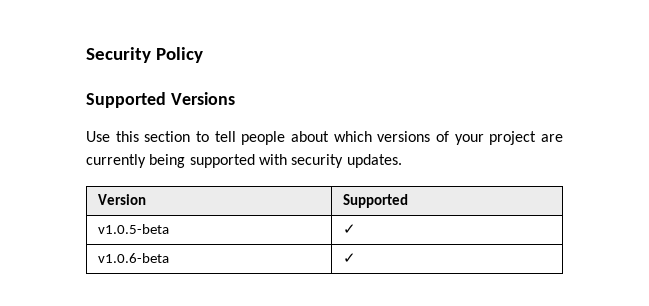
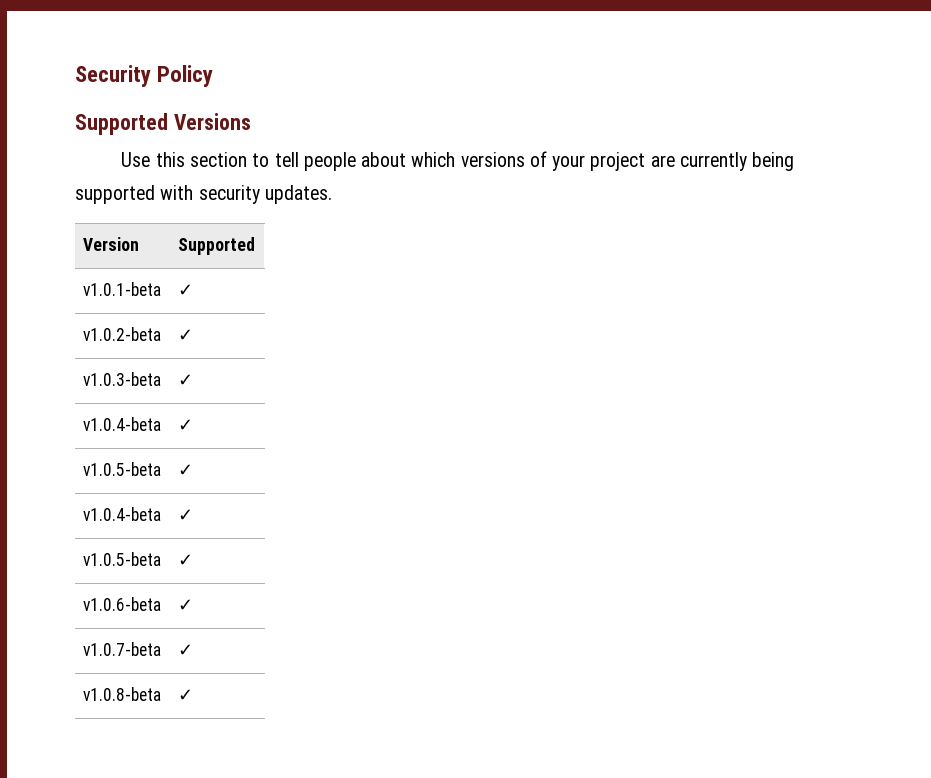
+ v1.0.1-beta | ✓
+ v1.0.2-beta | ✓
+ v1.0.3-beta | ✓
+ v1.0.4-beta | ✓
+ v1.0.5-beta | ✓
+ v1.0.4-beta | ✓
+ v1.0.7-beta | ✓
+ v1.0.8-beta | ✓

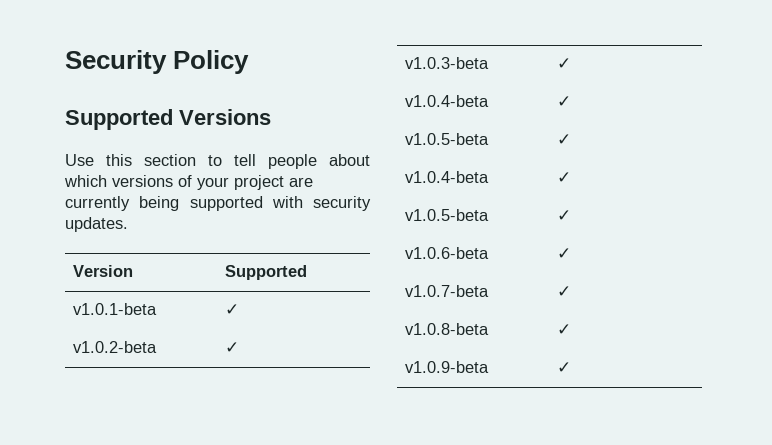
+ v1.0.9-beta | ✓

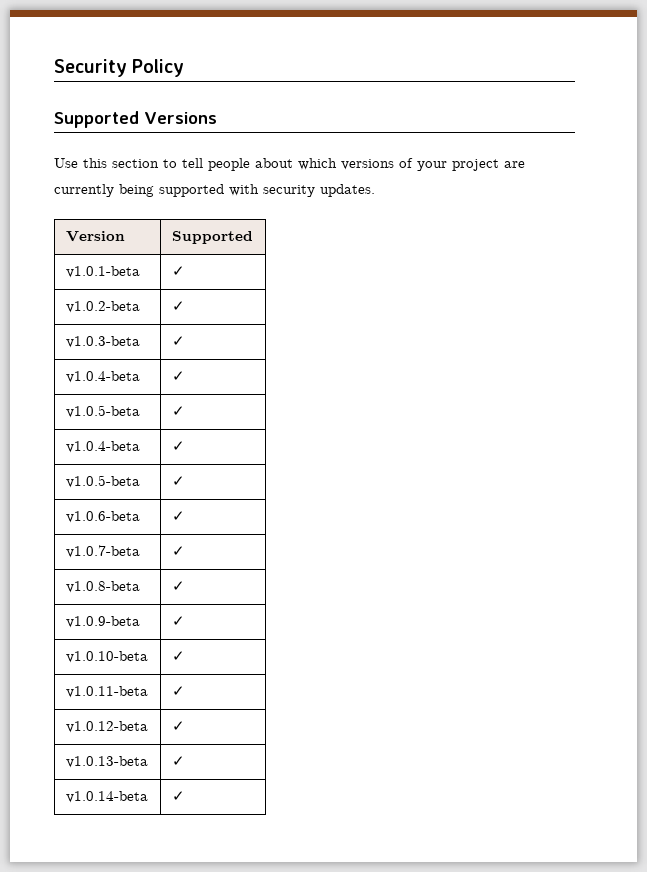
+ v1.0.10-beta | ✓
+ v1.0.11-beta | ✓
+ v1.0.12-beta | ✓
+ v1.0.13-beta | ✓
+ v1.0.14-beta | ✓

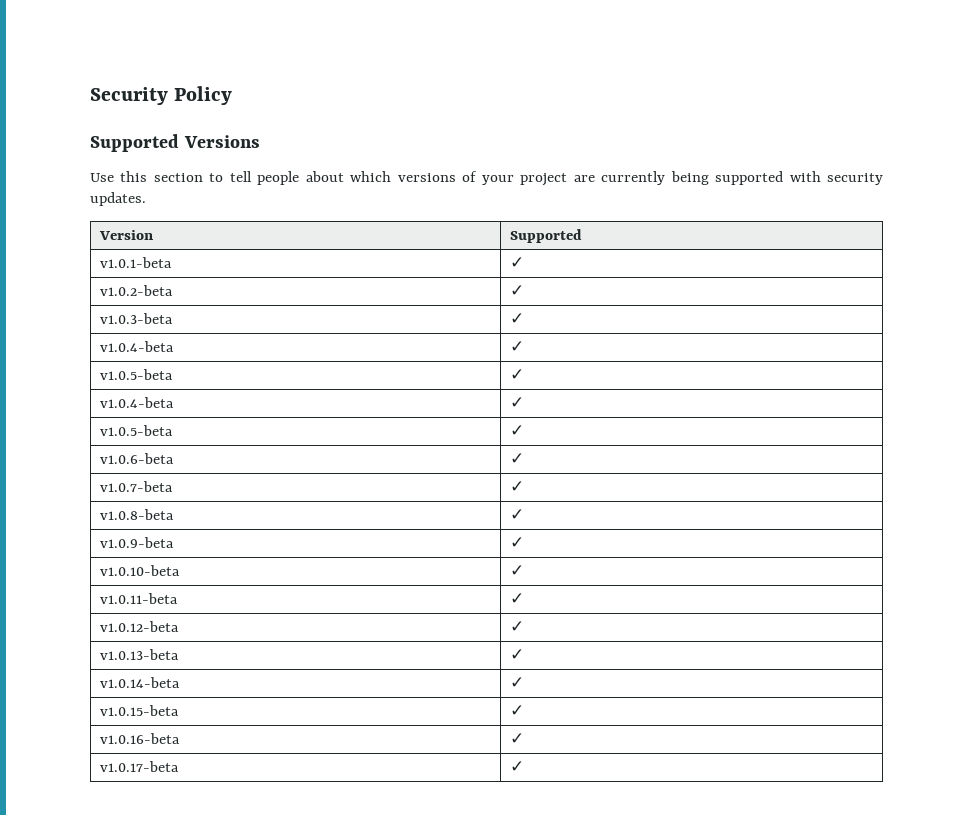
+ v1.0.15-beta | ✓
+ v1.0.16-beta | ✓
+ v1.0.17-beta | ✓

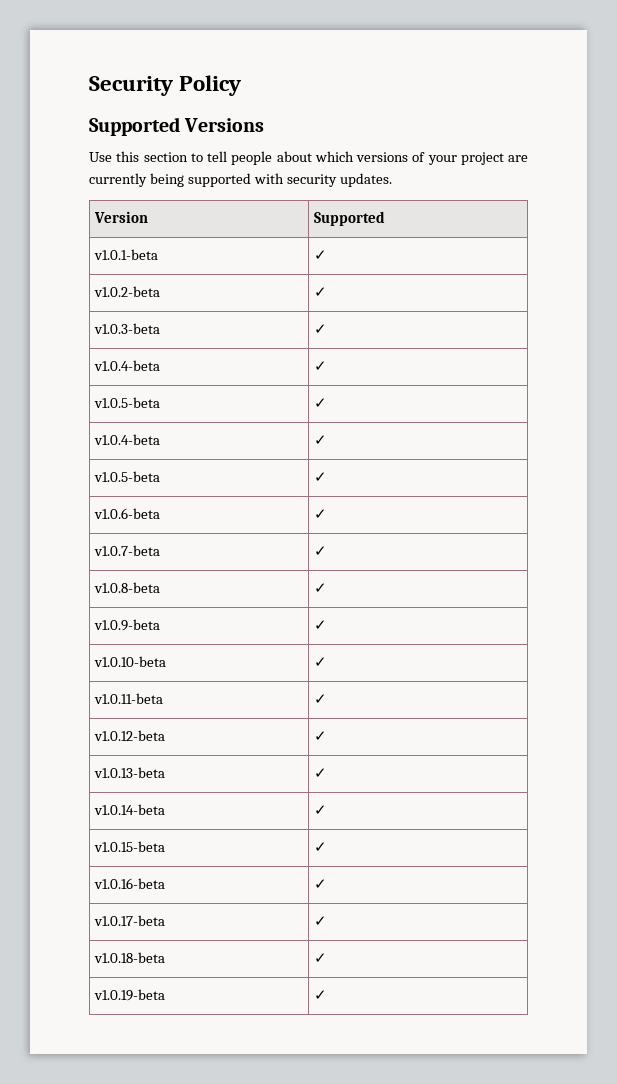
+ v1.0.18-beta | ✓
+ v1.0.19-beta | ✓

